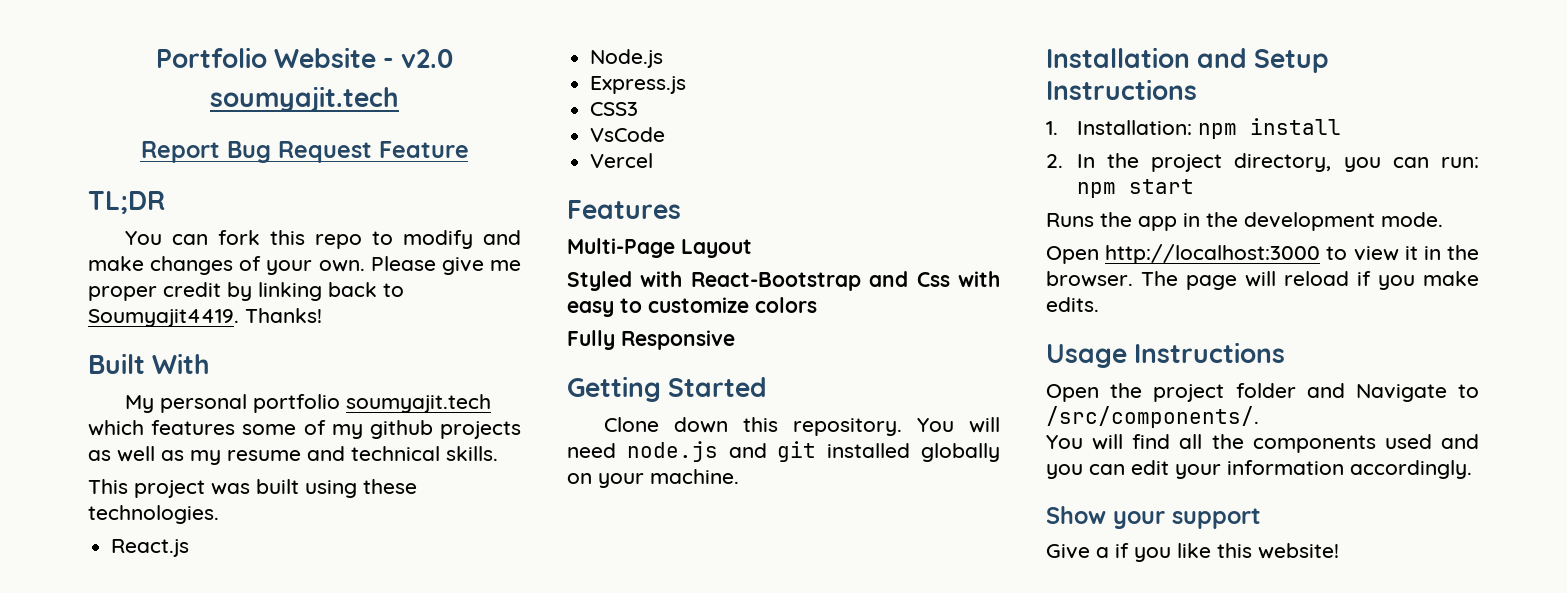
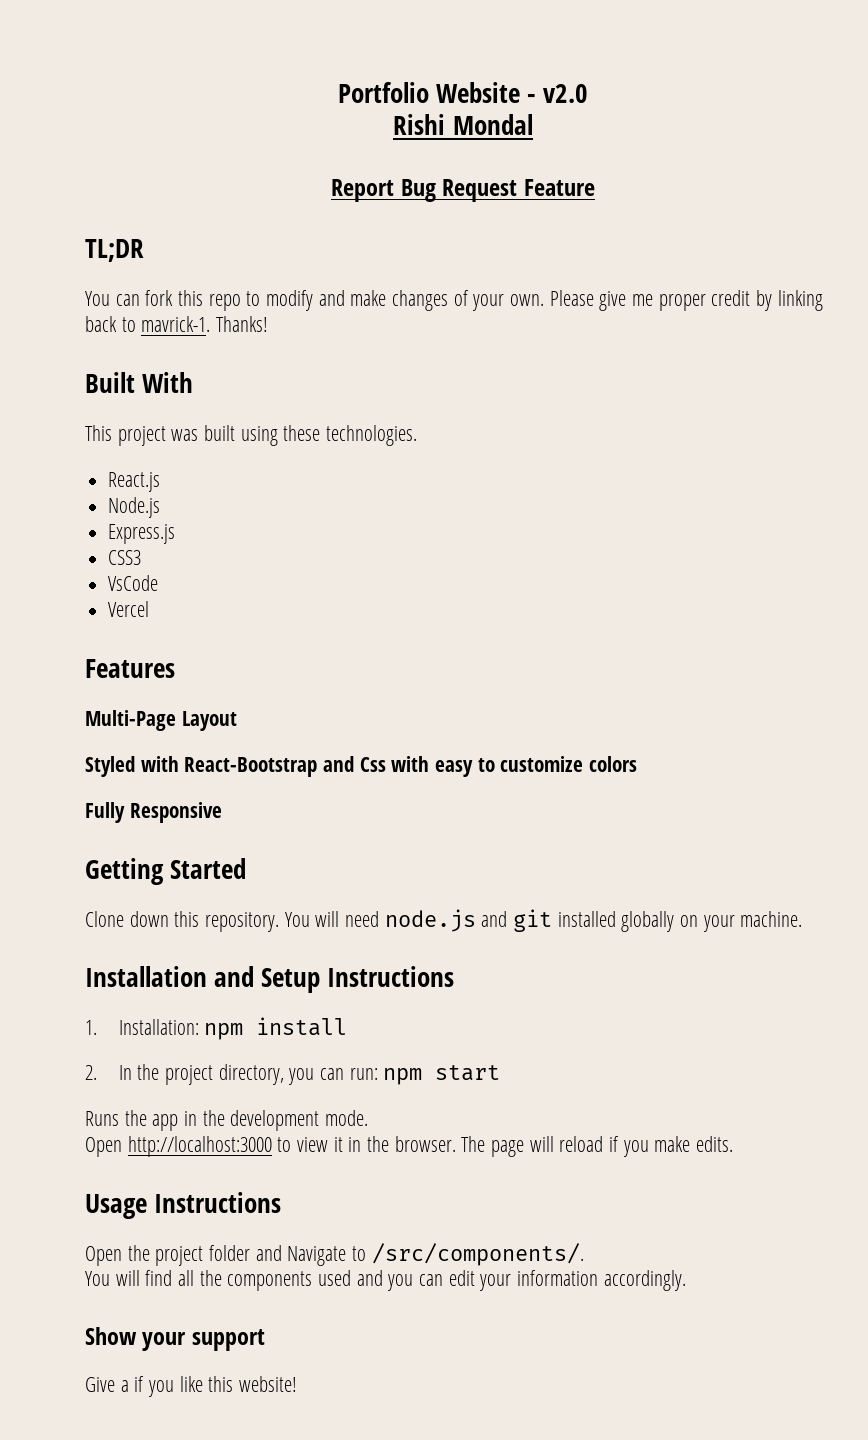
  Portfolio Website - v2.0
- soumyajit.tech
+ Rishi Mondal
- Please give me proper credit by linking back to Soumyajit4419.
+ Please give me proper credit by linking back to mavrick-1.
- My personal portfolio soumyajit.tech which features some of my github projects as well as my resume and technical skills.

